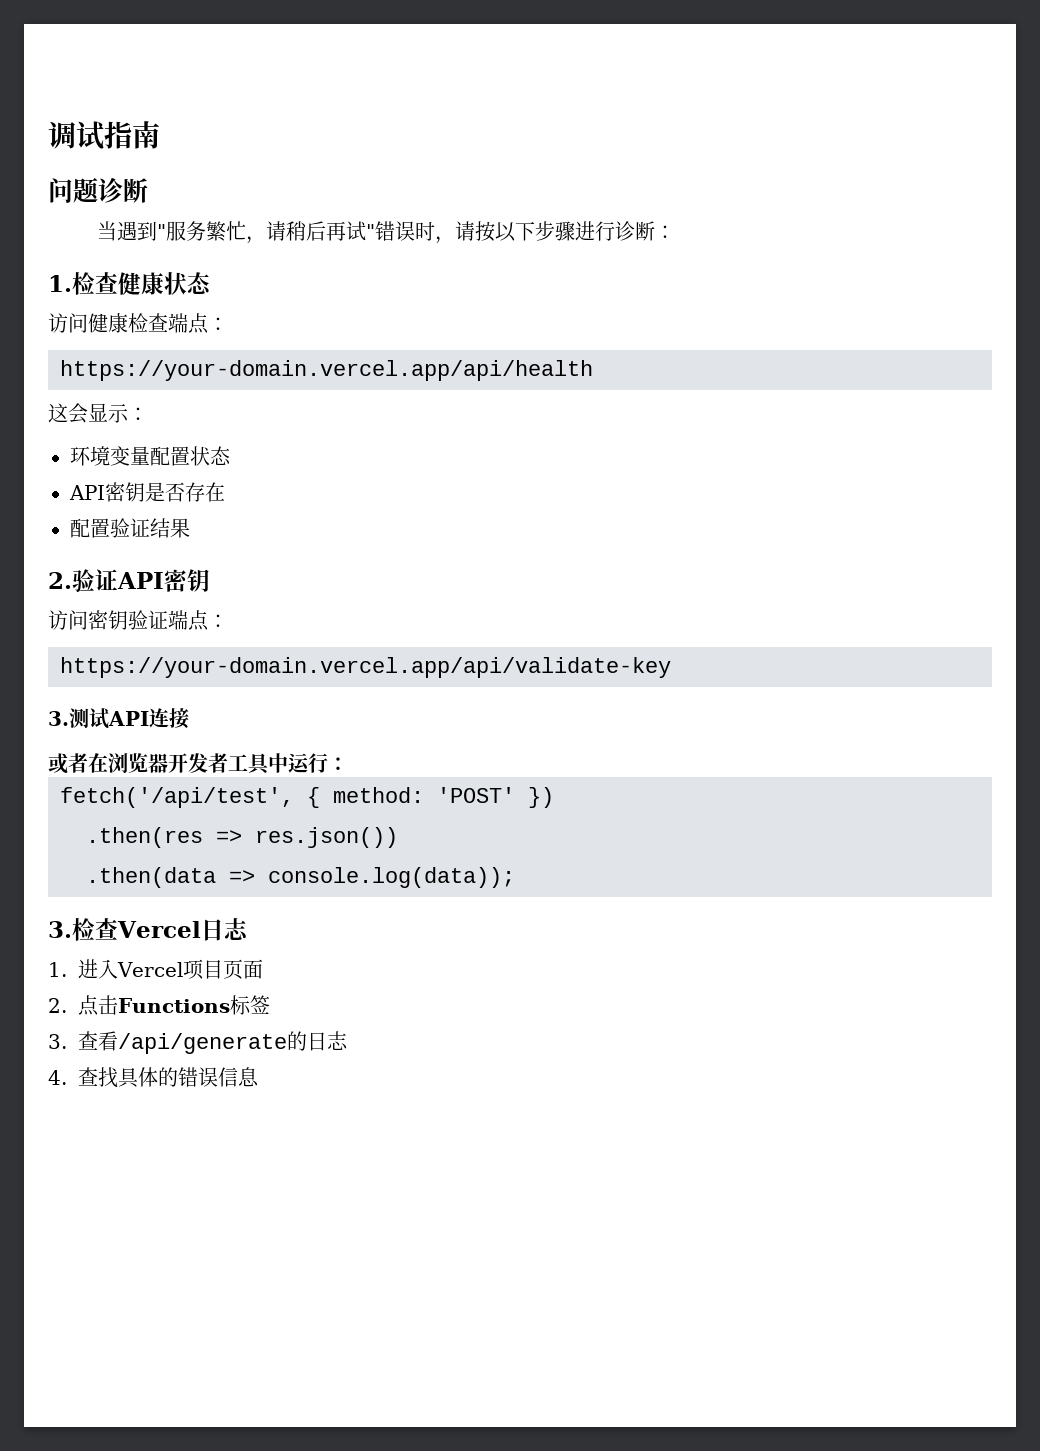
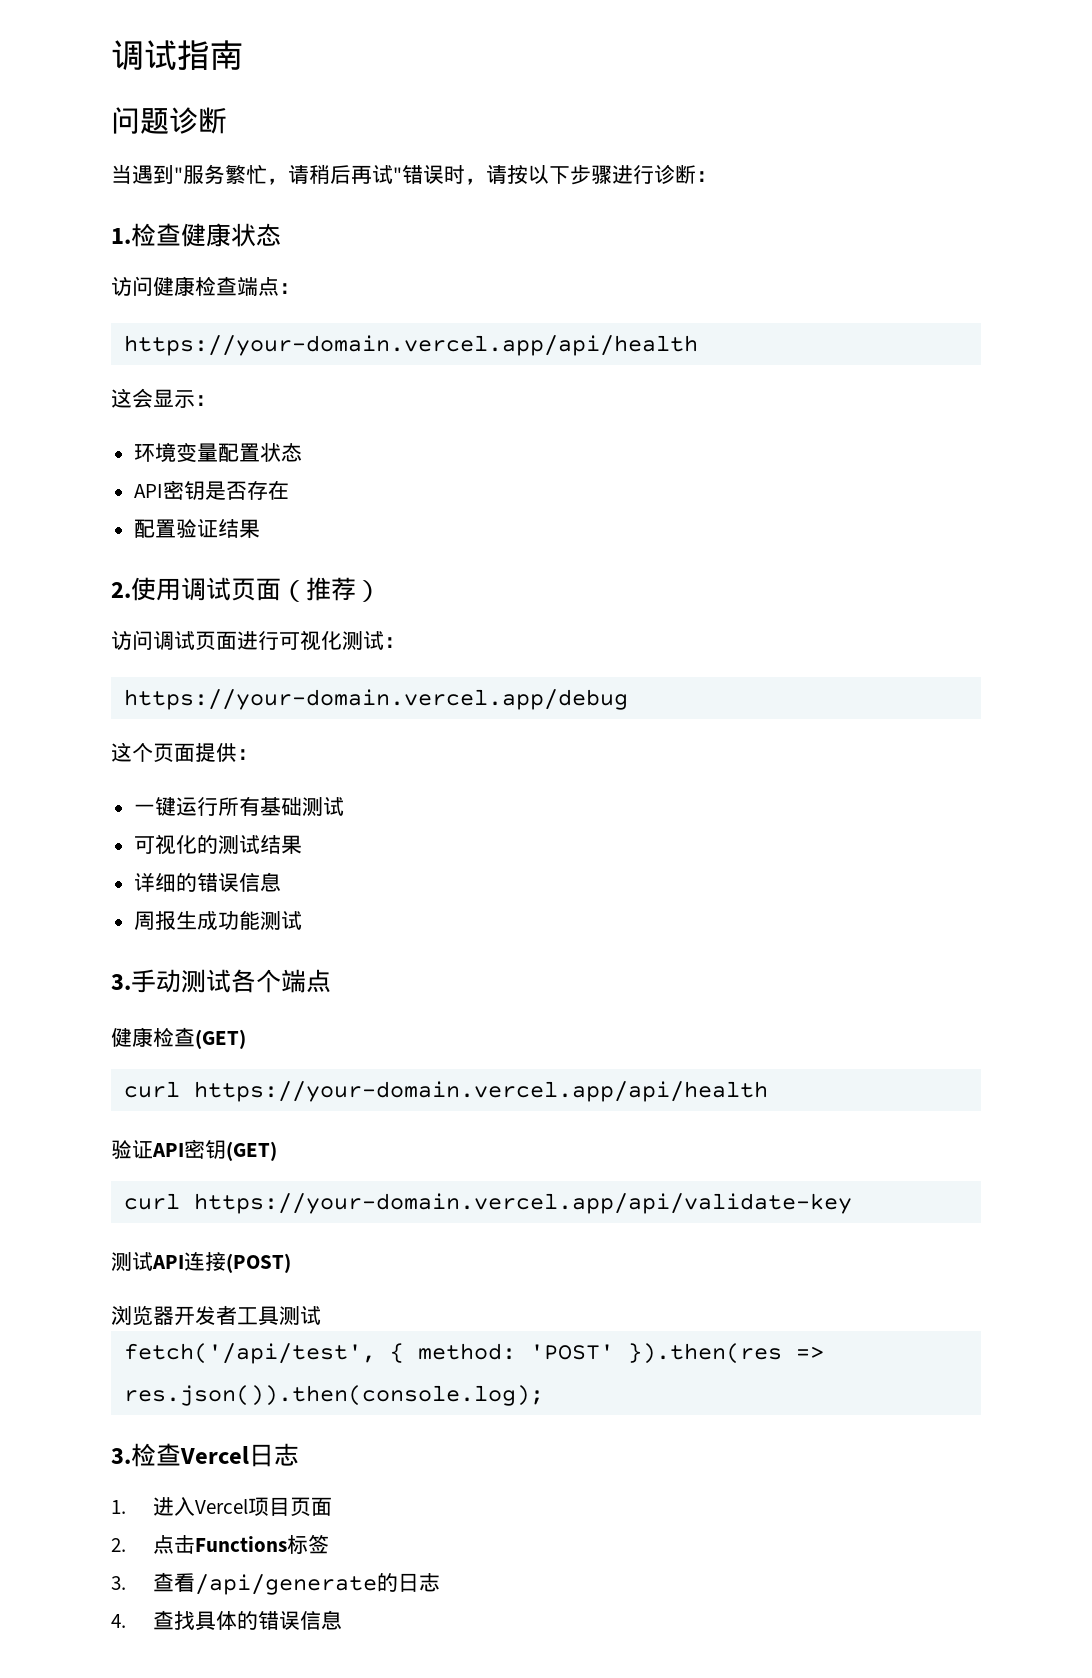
- 2.验证API密钥
- 访问密钥验证端点：
- https://your-domain.vercel.app/api/validate-key
+ 2.使用调试页面（推荐）
+ 访问调试页面进行可视化测试：
+ https://your-domain.vercel.app/debug
+ 这个页面提供：
+ 一键运行所有基础测试
+ 可视化的测试结果
+ 详细的错误信息
+ 周报生成功能测试
+ 3.手动测试各个端点
+ 健康检查(GET)
+ curl https://your-domain.vercel.app/api/health
+ 验证API密钥(GET)
+ curl https://your-domain.vercel.app/api/validate-key
- 3.测试API连接
- 或者在浏览器开发者工具中运行：
+ 测试API连接(POST)
+ 浏览器开发者工具测试
- fetch('/api/test', { method: 'POST' })
- .then(res => res.json())
- .then(data => console.log(data));
+ fetch('/api/test', { method: 'POST' }).then(res => res.json()).then(console.log);

